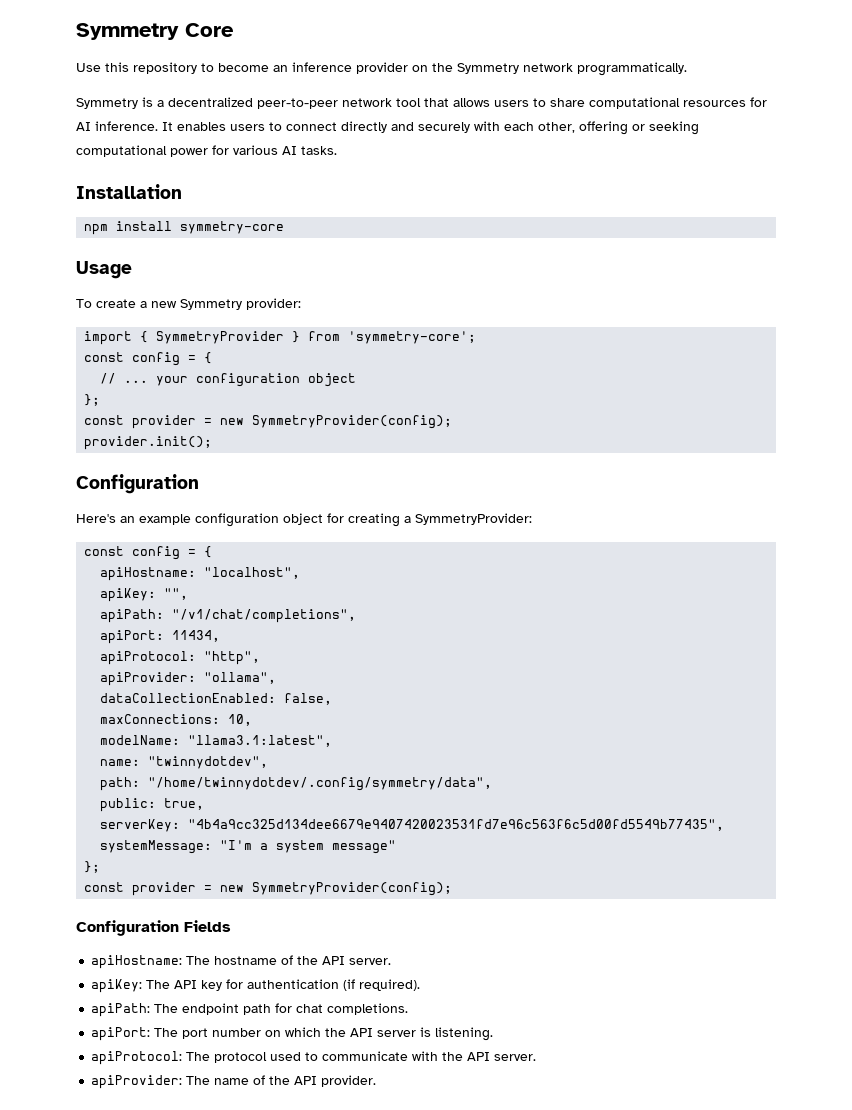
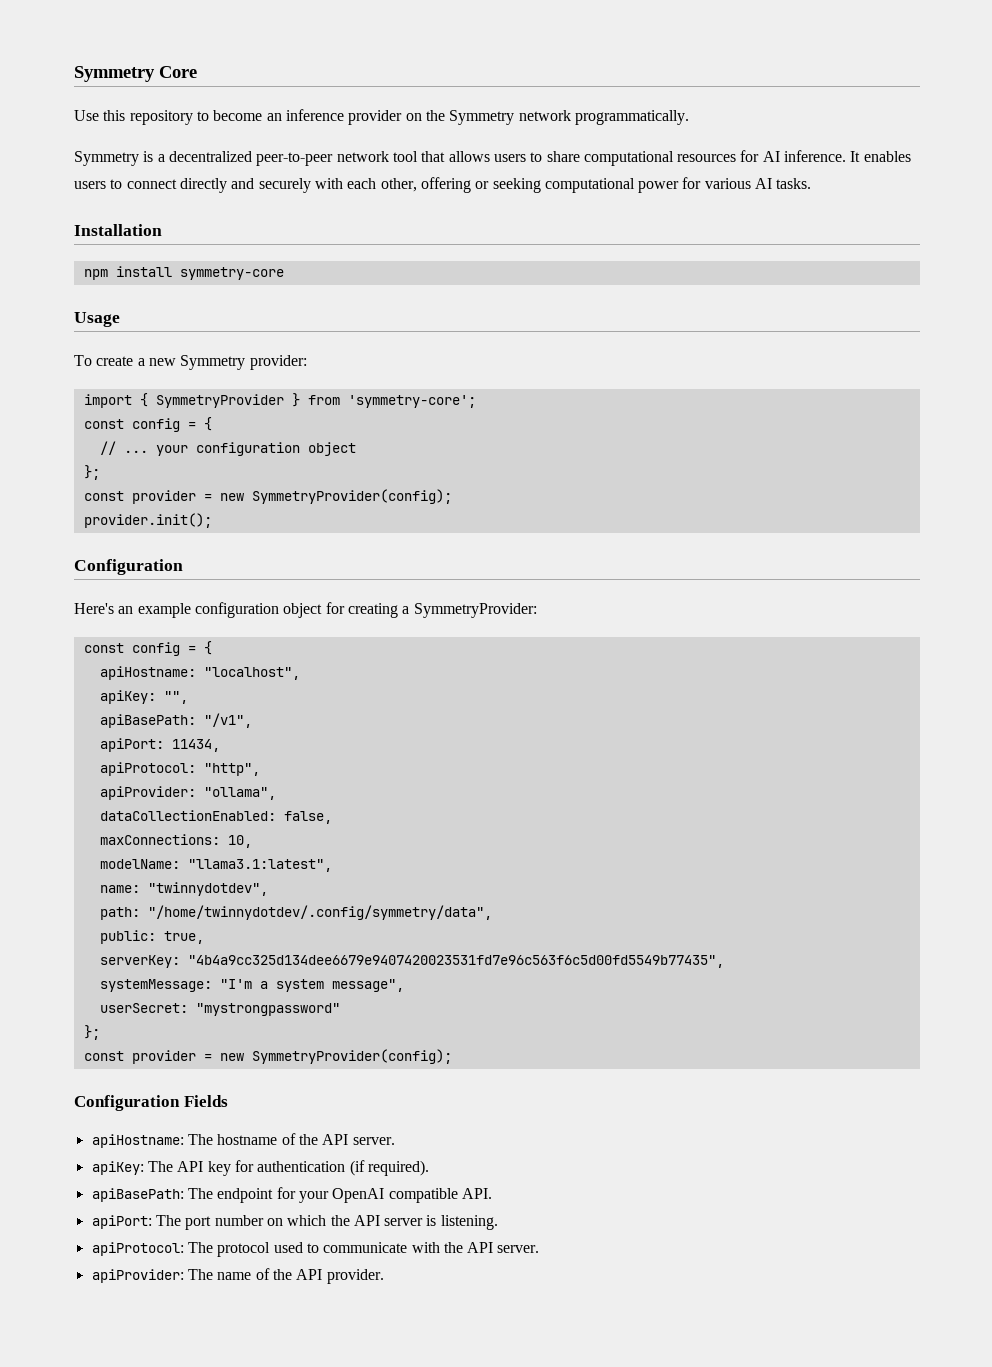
- apiPath: "/v1/chat/completions",
+ apiBasePath: "/v1",
- systemMessage: "I'm a system message"
+ systemMessage: "I'm a system message",
+ userSecret: "mystrongpassword"
- apiPath: The endpoint path for chat completions.
+ apiBasePath: The endpoint for your OpenAI compatible API.

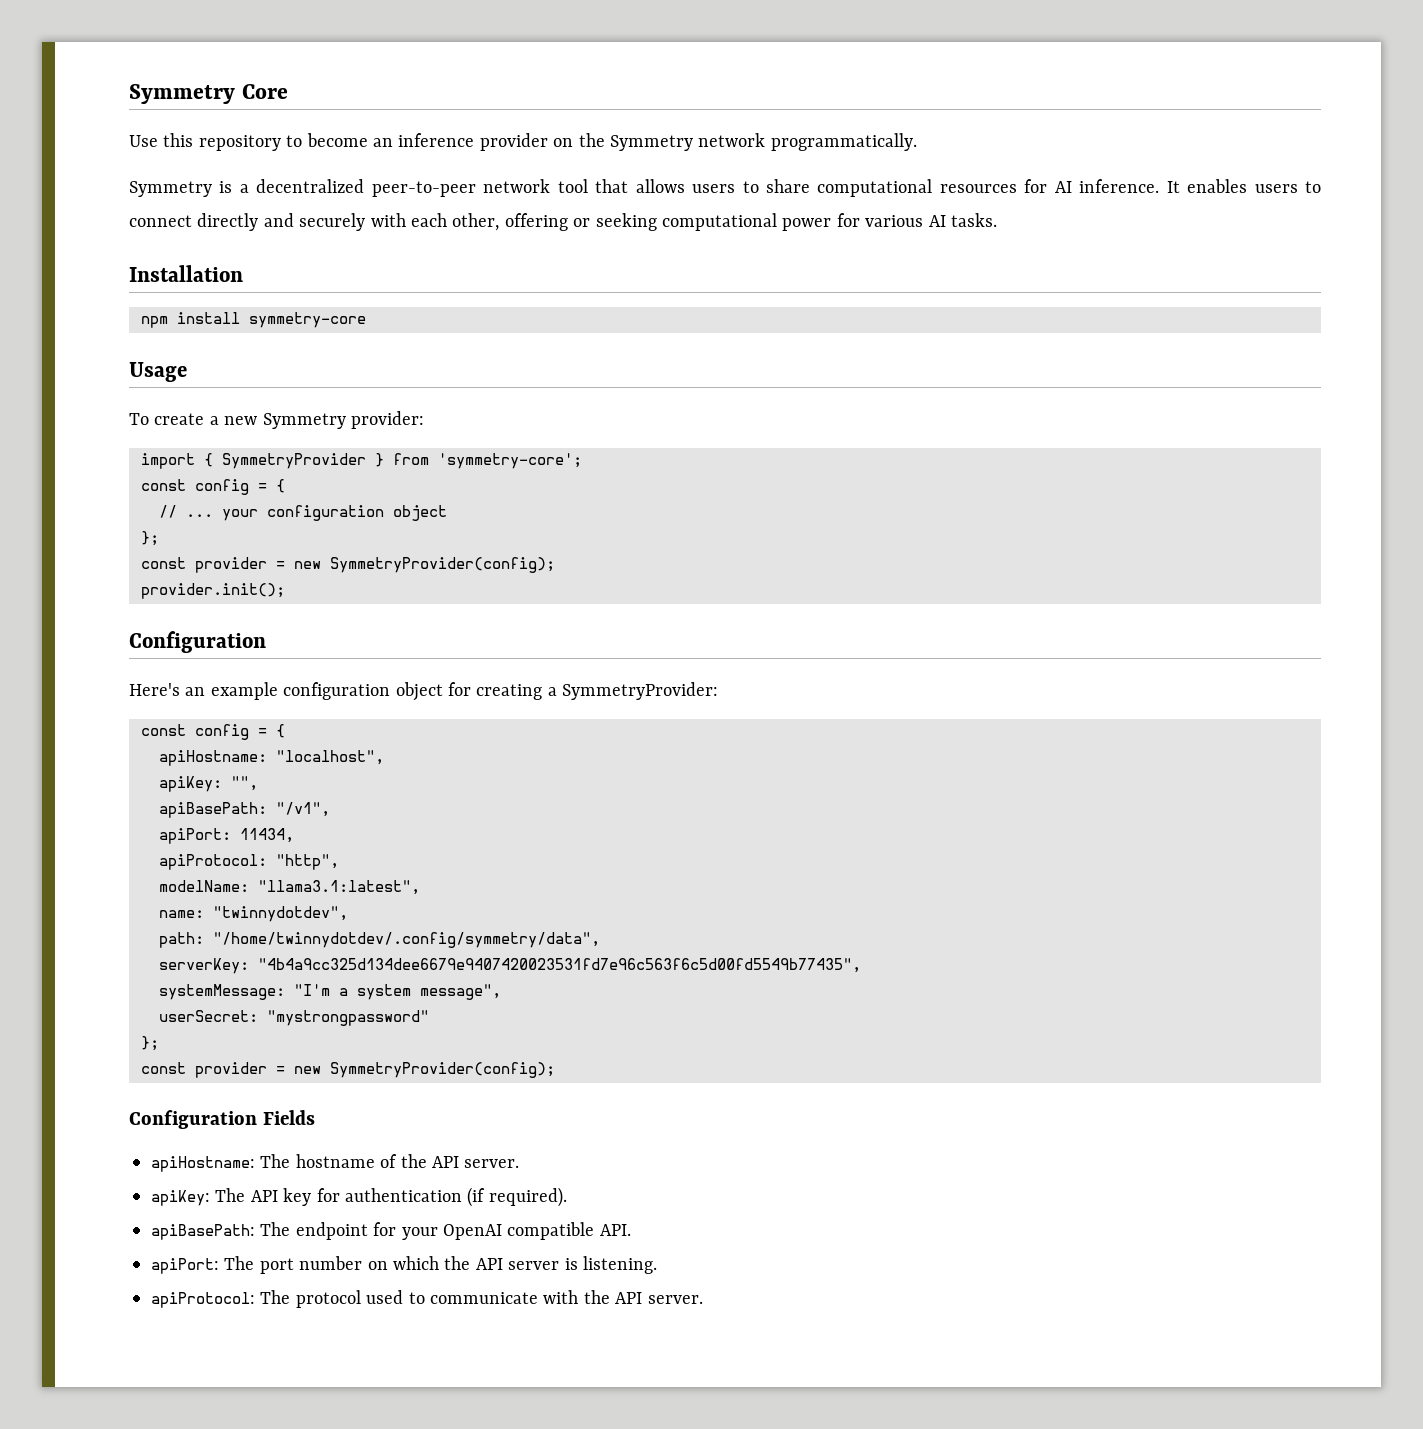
- apiProvider: "ollama",
- dataCollectionEnabled: false,
- maxConnections: 10,
- public: true,
- apiProvider: The name of the API provider.

